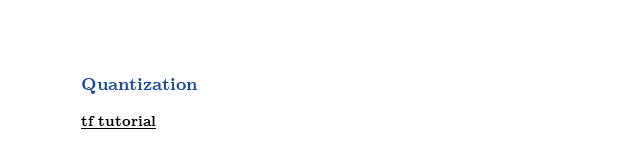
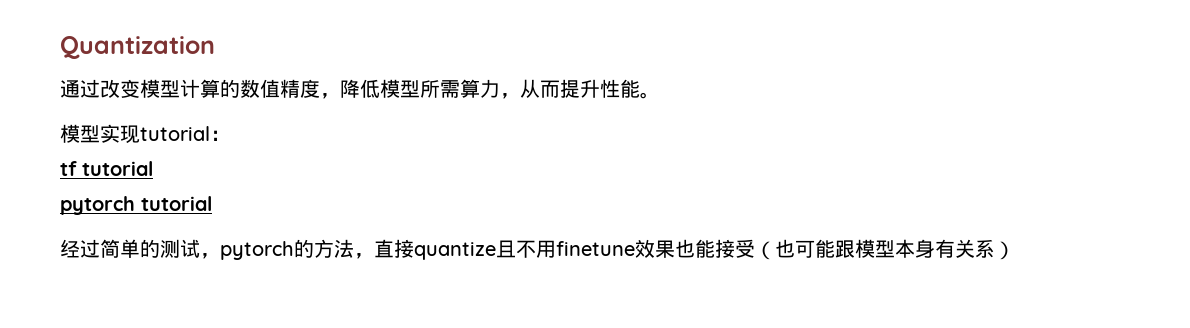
+ 通过改变模型计算的数值精度，降低模型所需算力，从而提升性能。
+ 模型实现tutorial：
  tf tutorial
+ pytorch tutorial
+ 经过简单的测试，pytorch的方法，直接quantize且不用finetune效果也能接受（也可能跟模型本身有关系）

